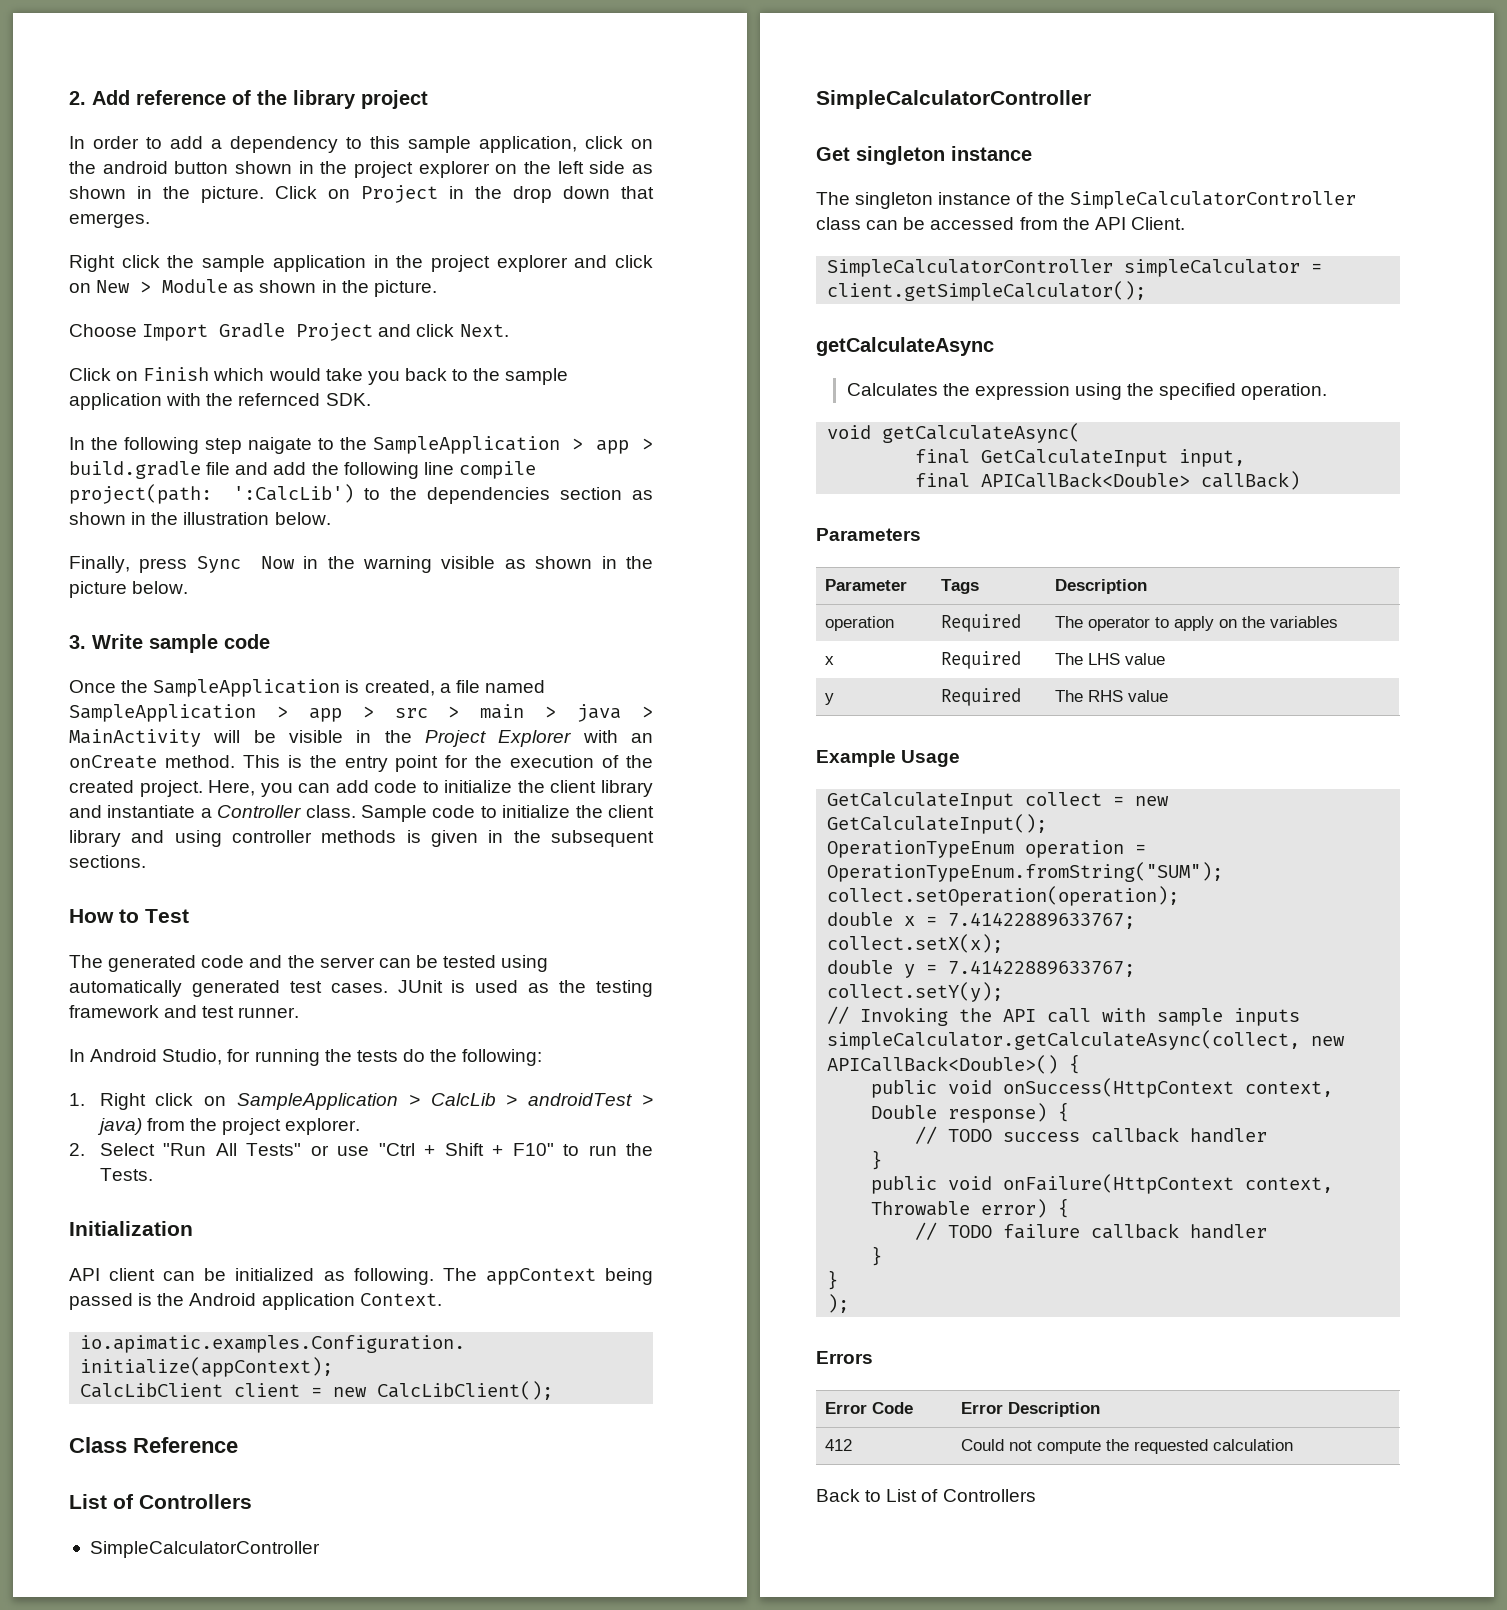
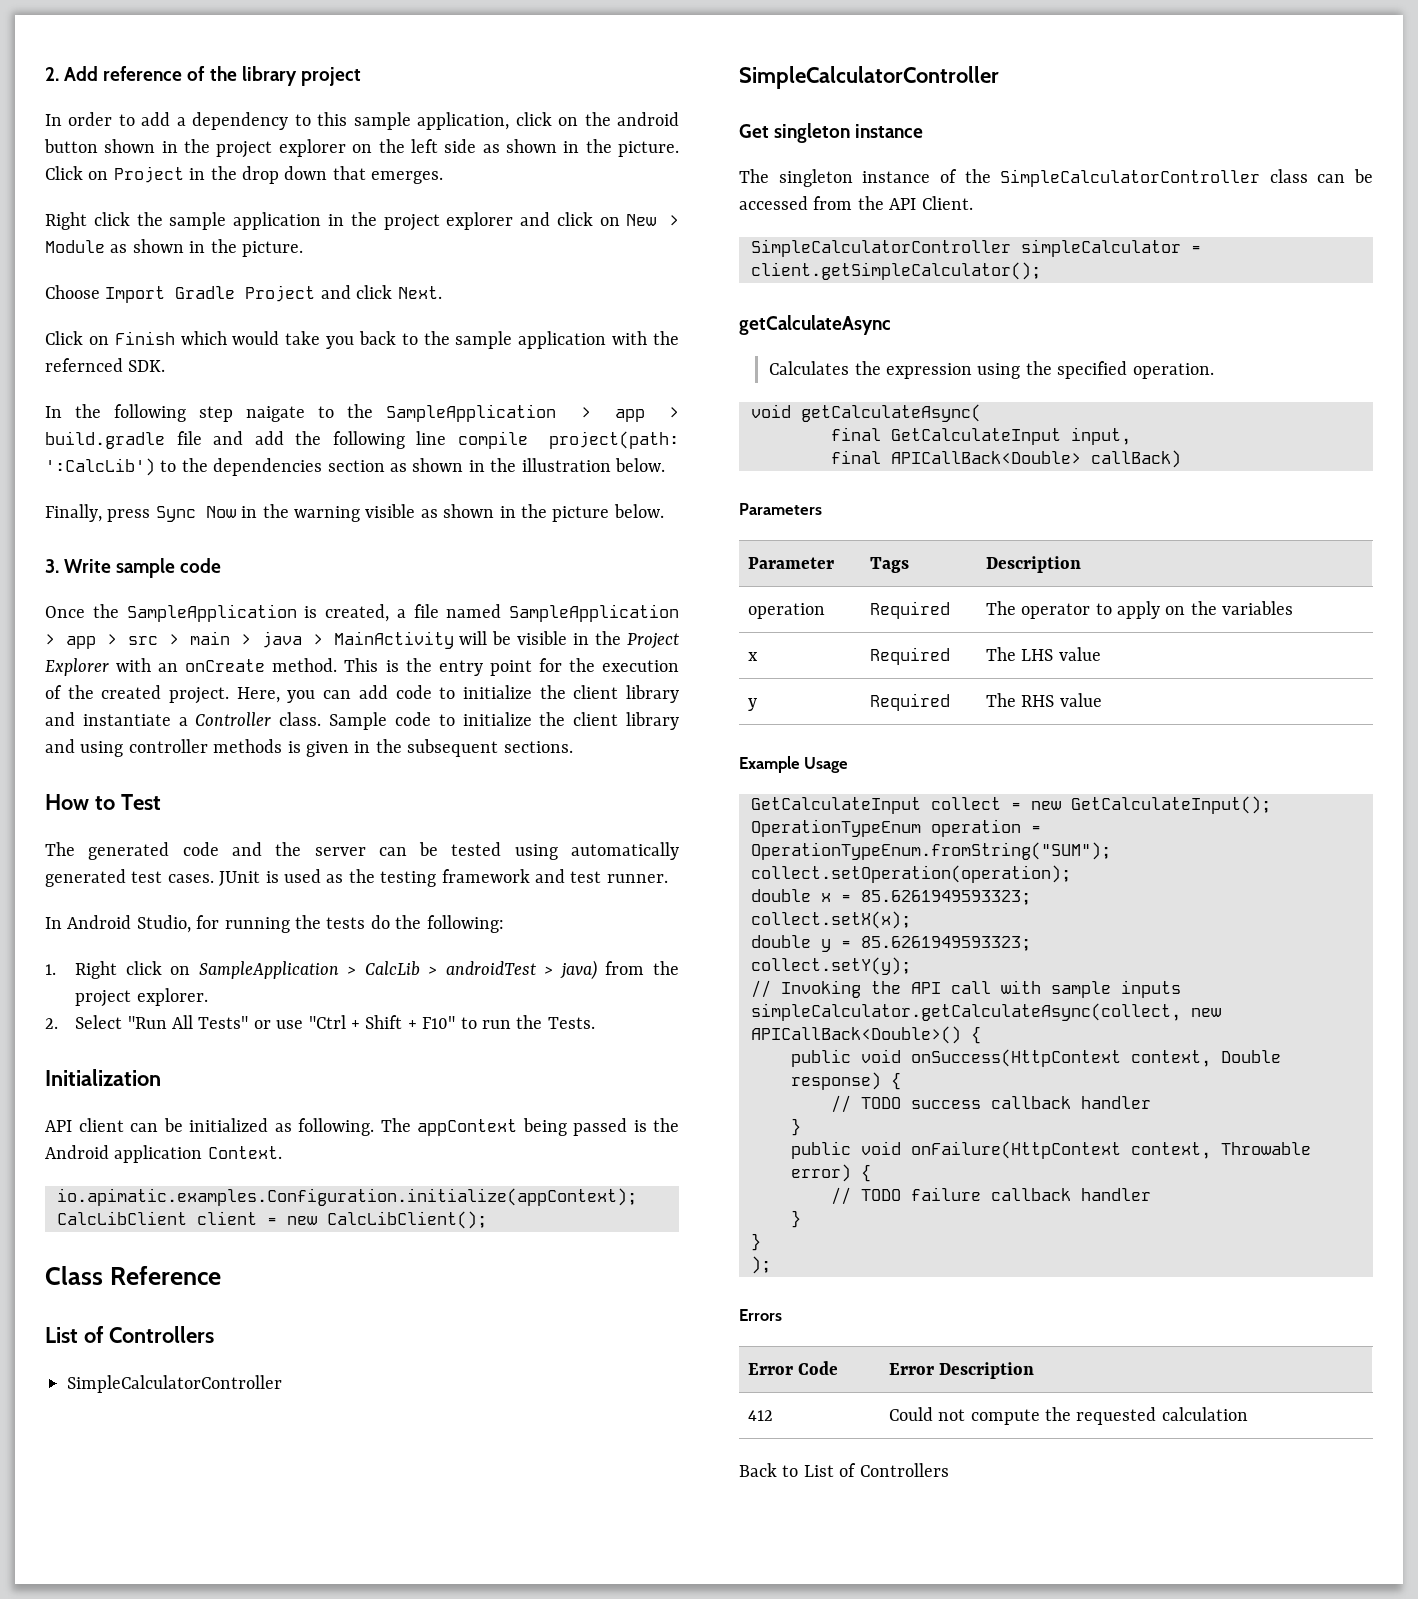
- double x = 7.41422889633767;
+ double x = 85.6261949593323;
- double y = 7.41422889633767;
+ double y = 85.6261949593323;

